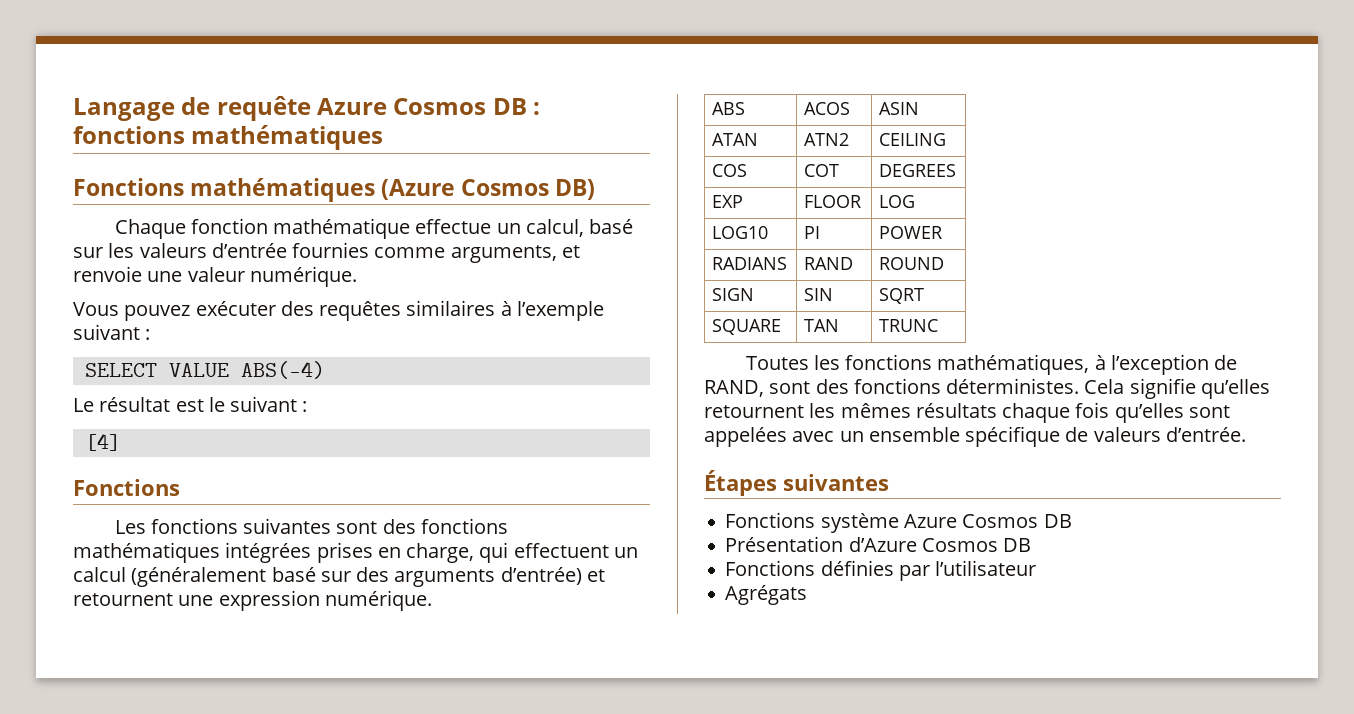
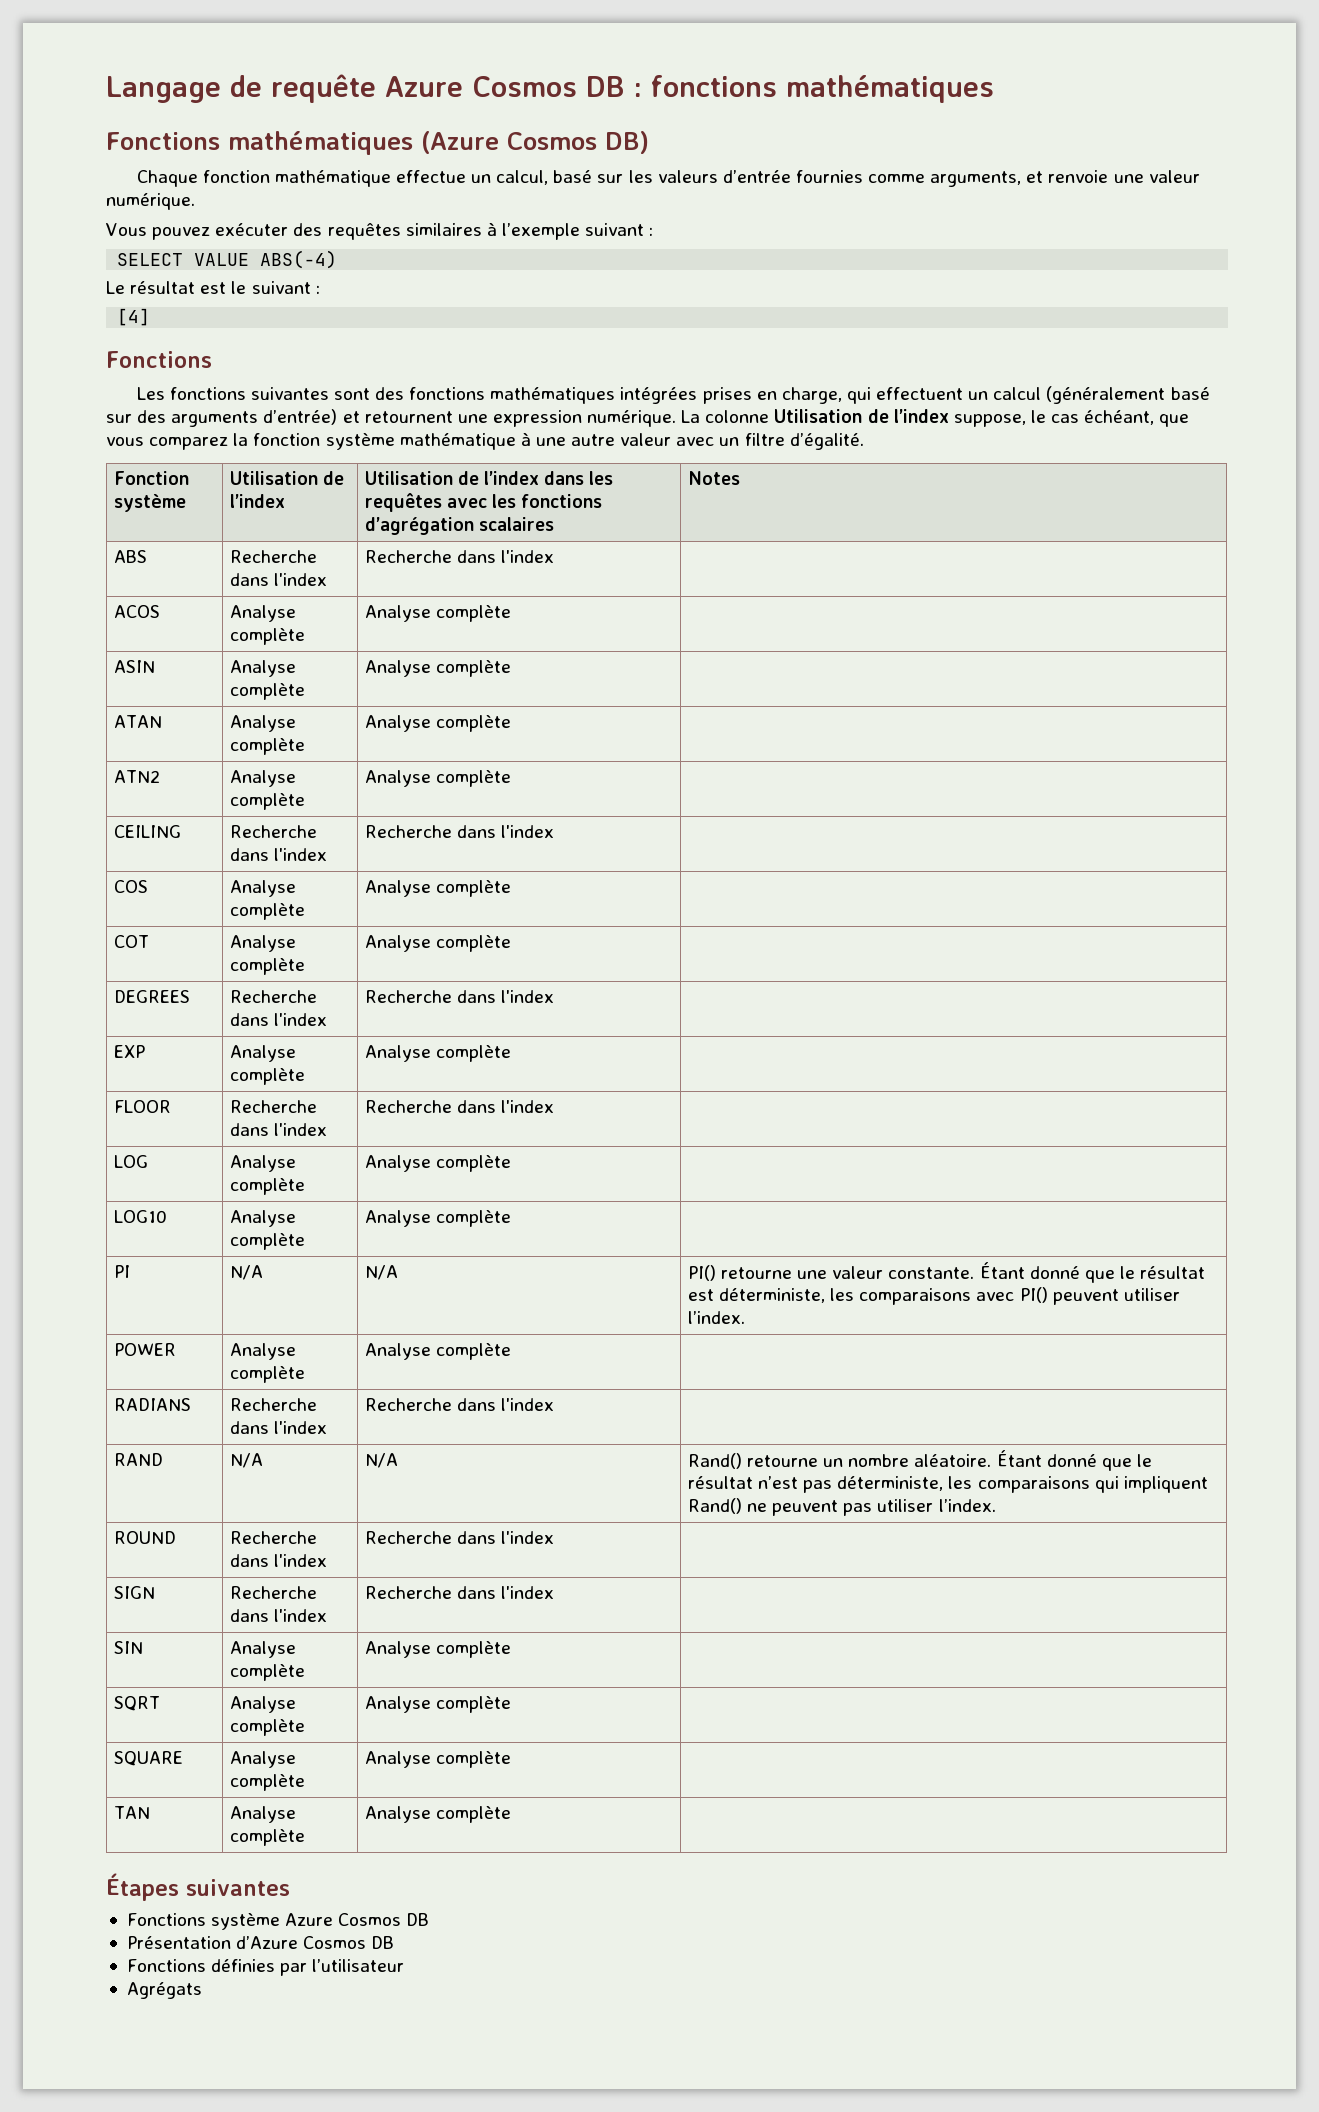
- Les fonctions suivantes sont des fonctions mathématiques intégrées prises en charge, qui effectuent un calcul (généralement basé sur des arguments d’entrée) et retournent une expression numérique.
- ABS | ACOS | ASIN
- ATAN | ATN2 | CEILING
- COS | COT | DEGREES
- EXP | FLOOR | LOG
- LOG10 | PI | POWER
- RADIANS | RAND | ROUND
- SIGN | SIN | SQRT
- SQUARE | TAN | TRUNC
- Toutes les fonctions mathématiques, à l’exception de RAND, sont des fonctions déterministes. Cela signifie qu’elles retournent les mêmes résultats chaque fois qu’elles sont appelées avec un ensemble spécifique de valeurs d’entrée.
+ Les fonctions suivantes sont des fonctions mathématiques intégrées prises en charge, qui effectuent un calcul (généralement basé sur des arguments d’entrée) et retournent une expression numérique. La colonne Utilisation de l’index suppose, le cas échéant, que vous comparez la fonction système mathématique à une autre valeur avec un filtre d’égalité.
+ Fonction système | Utilisation de l’index | Utilisation de l’index dans les requêtes avec les fonctions d’agrégation scalaires | Notes
+ ABS | Recherche dans l'index | Recherche dans l'index |
+ ACOS | Analyse complète | Analyse complète |
+ ASIN | Analyse complète | Analyse complète |
+ ATAN | Analyse complète | Analyse complète |
+ ATN2 | Analyse complète | Analyse complète |
+ CEILING | Recherche dans l'index | Recherche dans l'index |
+ COS | Analyse complète | Analyse complète |
+ COT | Analyse complète | Analyse complète |
+ DEGREES | Recherche dans l'index | Recherche dans l'index |
+ EXP | Analyse complète | Analyse complète |
+ FLOOR | Recherche dans l'index | Recherche dans l'index |
+ LOG | Analyse complète | Analyse complète |
+ LOG10 | Analyse complète | Analyse complète |
+ PI | N/A | N/A | PI() retourne une valeur constante. Étant donné que le résultat est déterministe, les comparaisons avec PI() peuvent utiliser l’index.
+ POWER | Analyse complète | Analyse complète |
+ RADIANS | Recherche dans l'index | Recherche dans l'index |
+ RAND | N/A | N/A | Rand() retourne un nombre aléatoire. Étant donné que le résultat n’est pas déterministe, les comparaisons qui impliquent Rand() ne peuvent pas utiliser l’index.
+ ROUND | Recherche dans l'index | Recherche dans l'index |
+ SIGN | Recherche dans l'index | Recherche dans l'index |
+ SIN | Analyse complète | Analyse complète |
+ SQRT | Analyse complète | Analyse complète |
+ SQUARE | Analyse complète | Analyse complète |
+ TAN | Analyse complète | Analyse complète |

